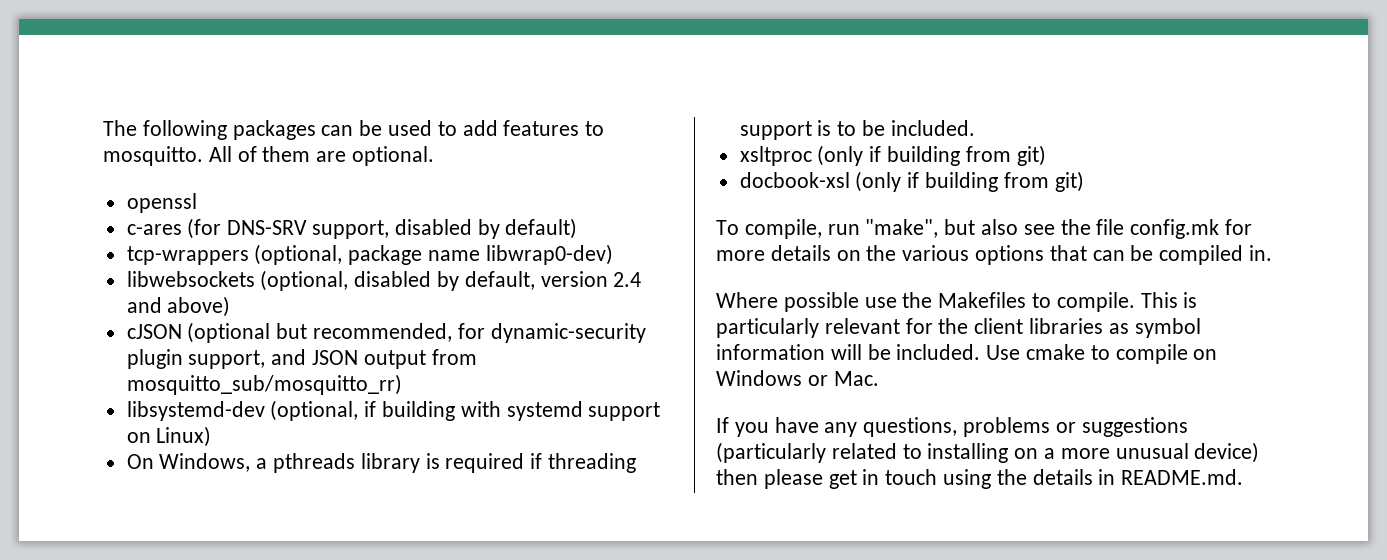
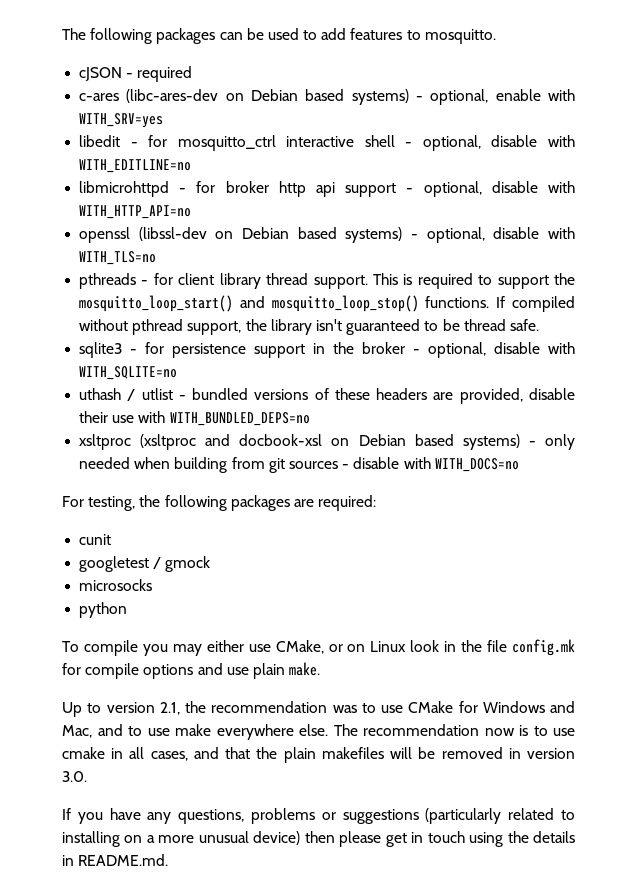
- The following packages can be used to add features to mosquitto. All of them are optional.
- openssl
- c-ares (for DNS-SRV support, disabled by default)
- tcp-wrappers (optional, package name libwrap0-dev)
- libwebsockets (optional, disabled by default, version 2.4 and above)
- cJSON (optional but recommended, for dynamic-security plugin support, and JSON output from mosquitto_sub/mosquitto_rr)
- libsystemd-dev (optional, if building with systemd support on Linux)
- On Windows, a pthreads library is required if threading support is to be included.
- xsltproc (only if building from git)
- docbook-xsl (only if building from git)
- To compile, run "make", but also see the file config.mk for more details on the various options that can be compiled in.
- Where possible use the Makefiles to compile. This is particularly relevant for the client libraries as symbol information will be included. Use cmake to compile on Windows or Mac.
+ The following packages can be used to add features to mosquitto.
+ cJSON - required
+ c-ares (libc-ares-dev on Debian based systems) - optional, enable with WITH_SRV=yes
+ libedit - for mosquitto_ctrl interactive shell - optional, disable with WITH_EDITLINE=no
+ libmicrohttpd - for broker http api support - optional, disable with WITH_HTTP_API=no
+ openssl (libssl-dev on Debian based systems) - optional, disable with WITH_TLS=no
+ pthreads - for client library thread support. This is required to support the mosquitto_loop_start() and mosquitto_loop_stop() functions. If compiled without pthread support, the library isn't guaranteed to be thread safe.
+ sqlite3 - for persistence support in the broker - optional, disable with WITH_SQLITE=no
+ uthash / utlist - bundled versions of these headers are provided, disable their use with WITH_BUNDLED_DEPS=no
+ xsltproc (xsltproc and docbook-xsl on Debian based systems) - only needed when building from git sources - disable with WITH_DOCS=no
+ For testing, the following packages are required:
+ cunit
+ googletest / gmock
+ microsocks
+ python
+ To compile you may either use CMake, or on Linux look in the file config.mk for compile options and use plain make.
+ Up to version 2.1, the recommendation was to use CMake for Windows and Mac, and to use make everywhere else. The recommendation now is to use cmake in all cases, and that the plain makefiles will be removed in version 3.0.

